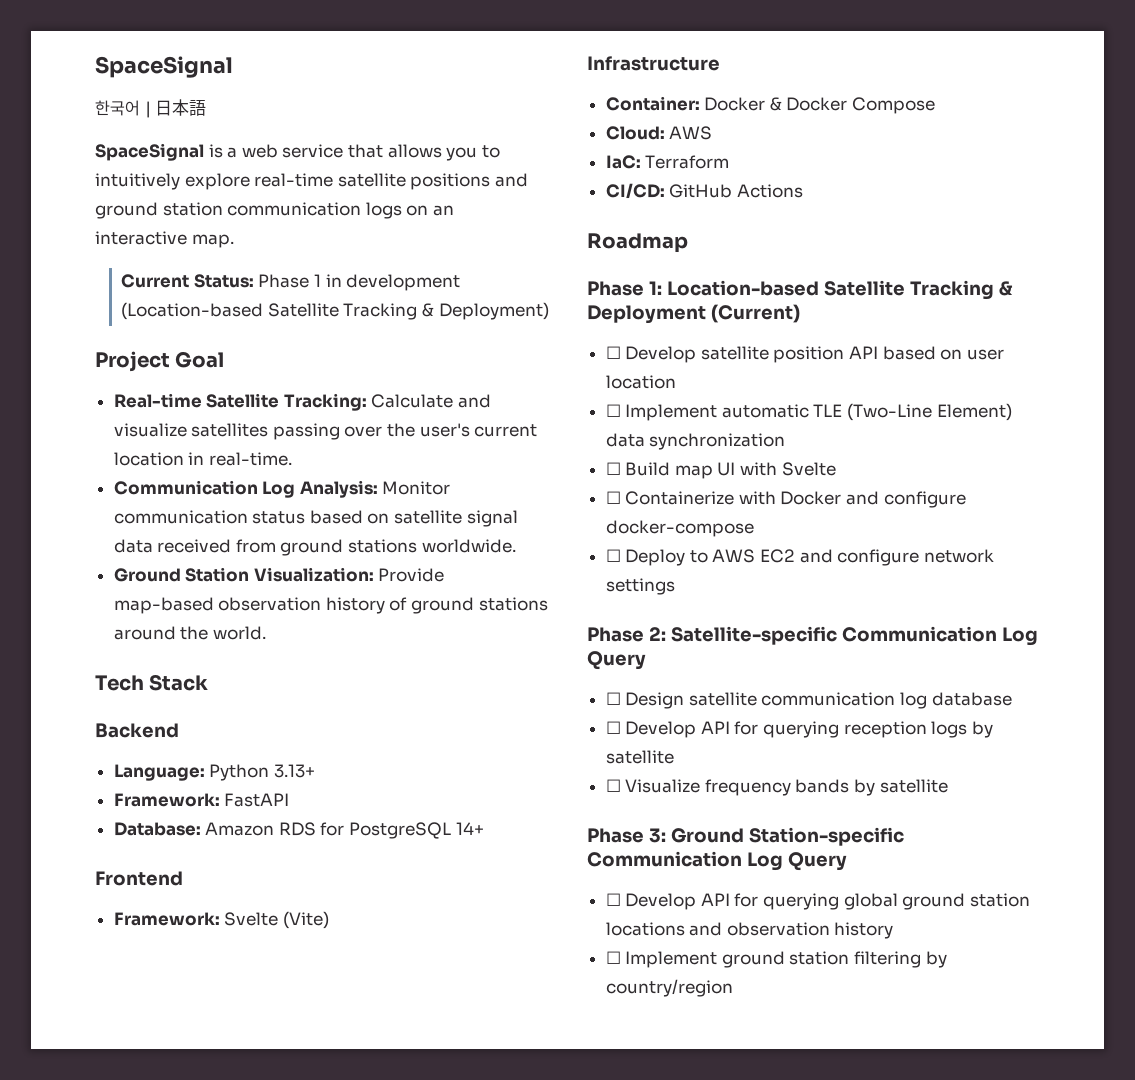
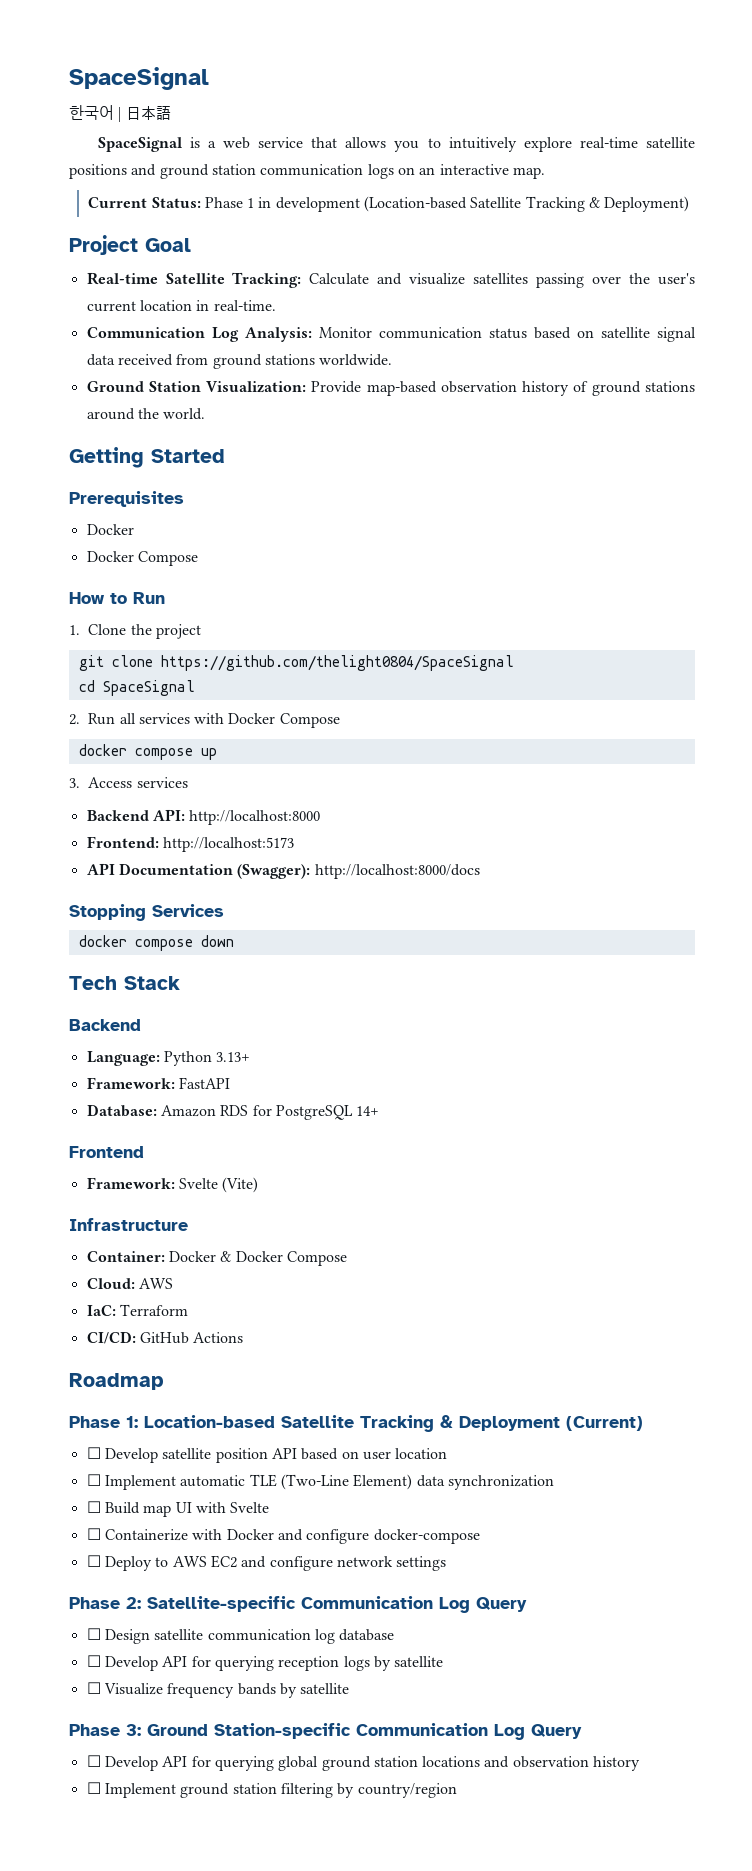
+ Getting Started
+ Prerequisites
+ Docker
+ Docker Compose
+ How to Run
+ 1. Clone the project
+ git clone https://github.com/thelight0804/SpaceSignal
+ cd SpaceSignal
+ 2. Run all services with Docker Compose
+ docker compose up
+ 3. Access services
+ Backend API: http://localhost:8000
+ Frontend: http://localhost:5173
+ API Documentation (Swagger): http://localhost:8000/docs
+ Stopping Services
+ docker compose down

